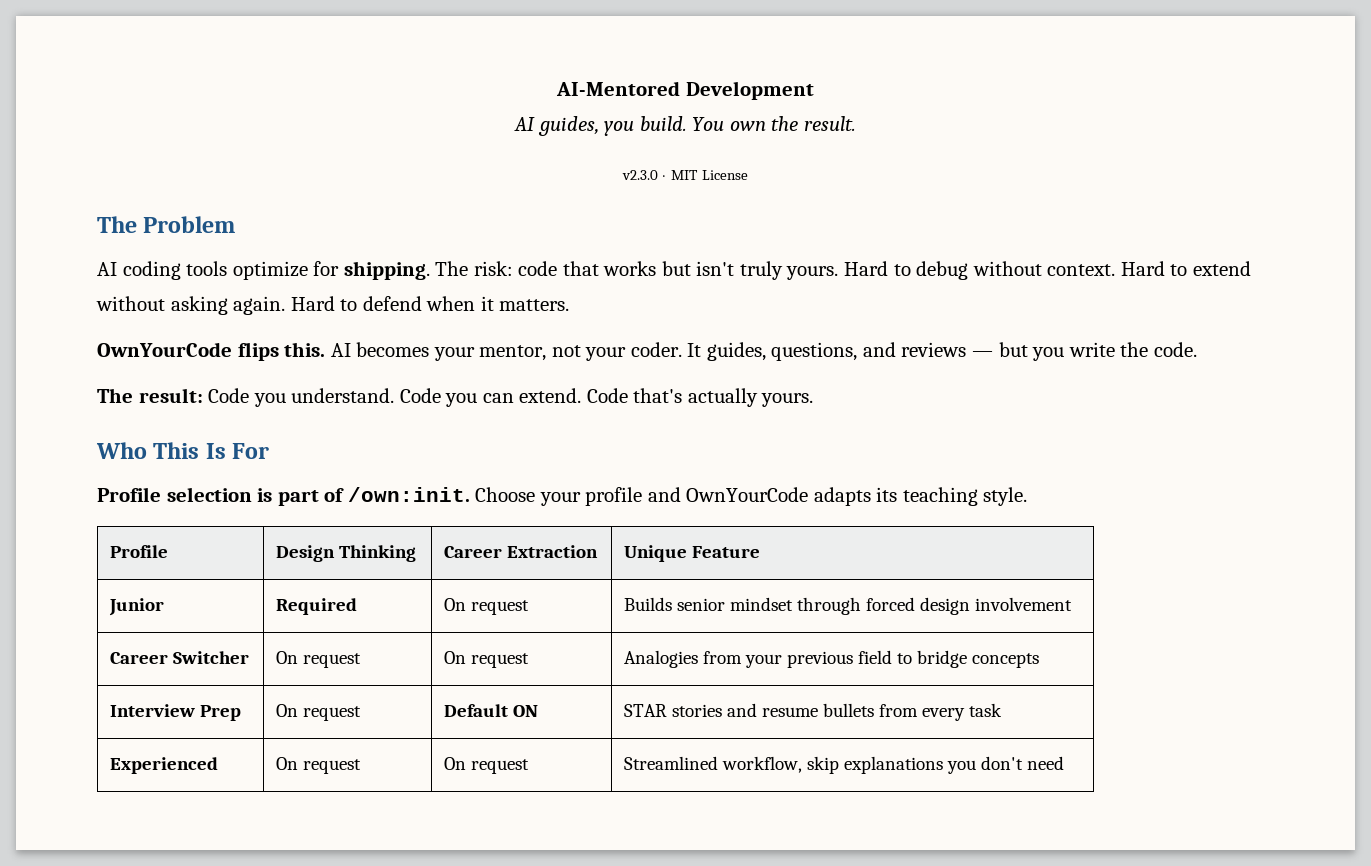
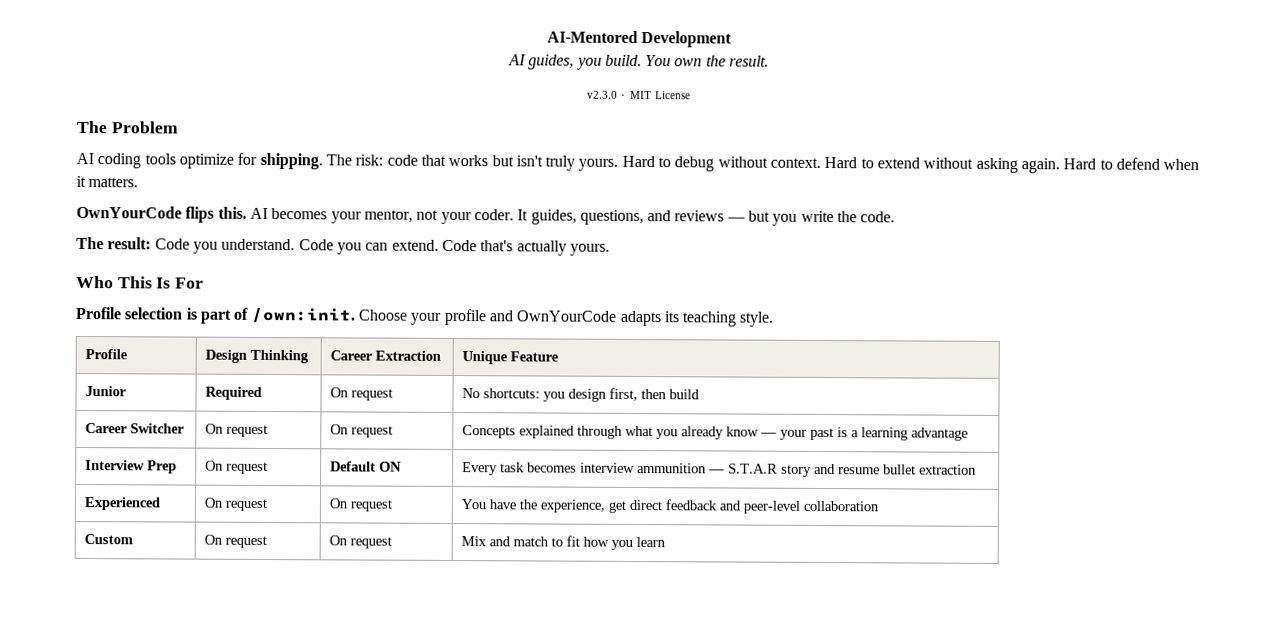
- Junior | Required | On request | Builds senior mindset through forced design involvement
+ Junior | Required | On request | No shortcuts: you design first, then build
- Career Switcher | On request | On request | Analogies from your previous field to bridge concepts
+ Career Switcher | On request | On request | Concepts explained through what you already know — your past is a learning advantage
- Interview Prep | On request | Default ON | STAR stories and resume bullets from every task
+ Interview Prep | On request | Default ON | Every task becomes interview ammunition — S.T.A.R story and resume bullet extraction
- Experienced | On request | On request | Streamlined workflow, skip explanations you don't need
+ Experienced | On request | On request | You have the experience, get direct feedback and peer-level collaboration
+ Custom | On request | On request | Mix and match to fit how you learn

